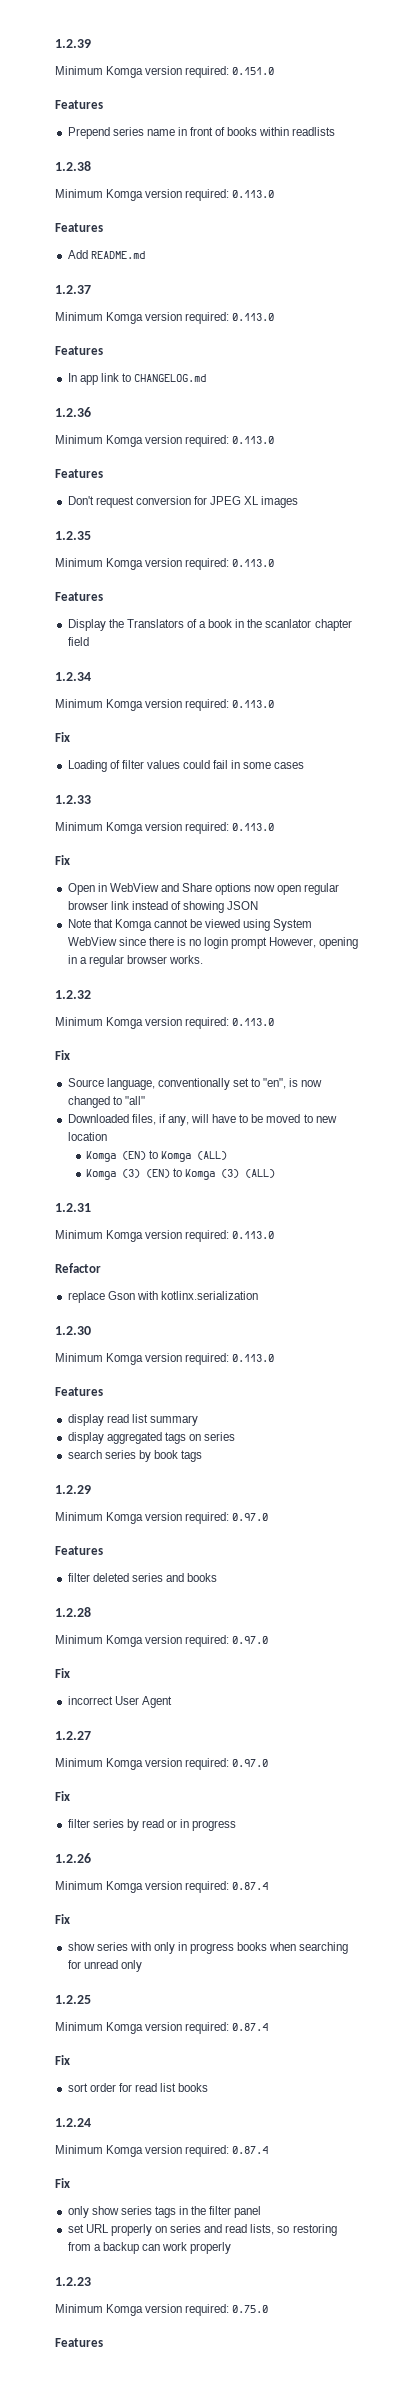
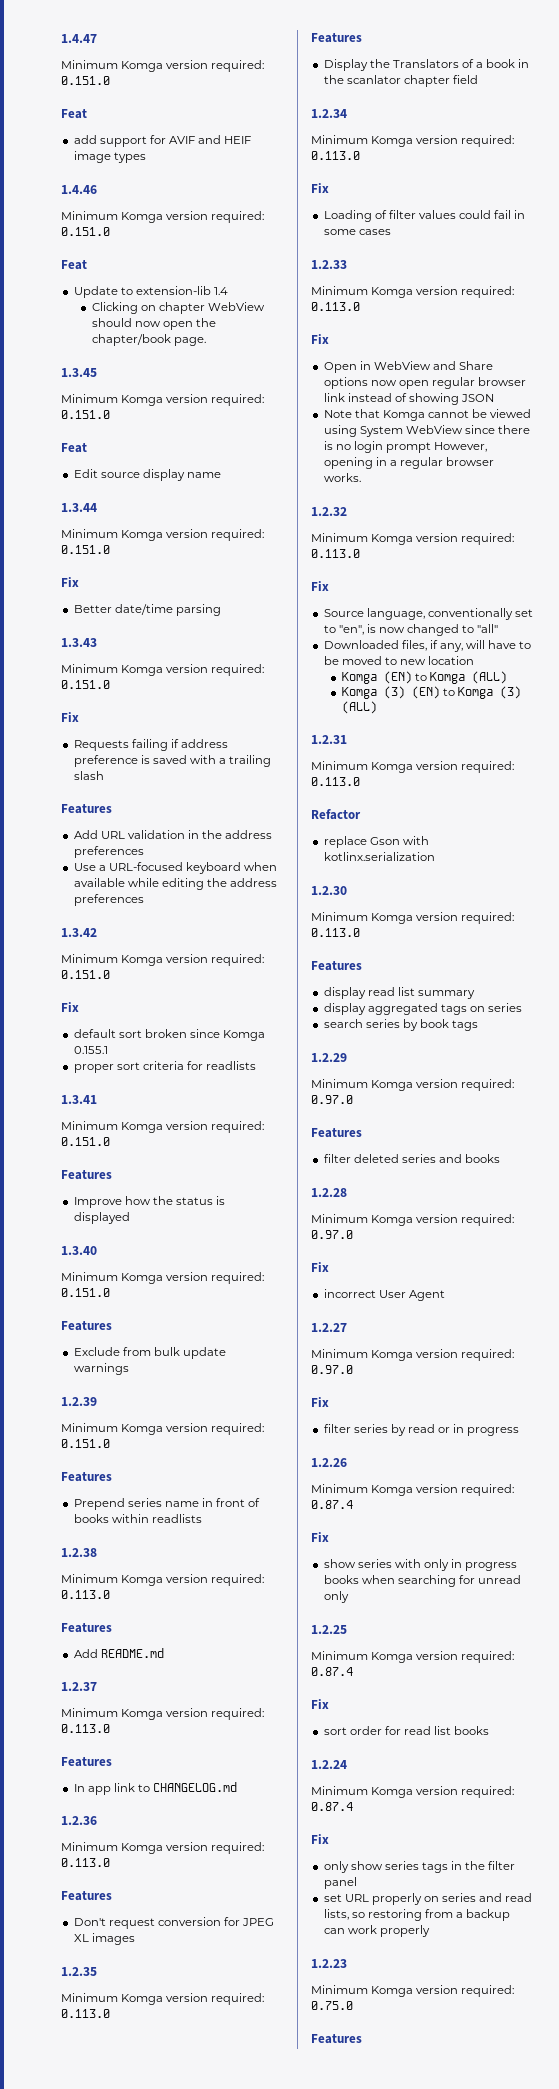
+ 1.4.47
+ Minimum Komga version required: 0.151.0
+ Feat
+ add support for AVIF and HEIF image types
+ 1.4.46
+ Minimum Komga version required: 0.151.0
+ Feat
+ Update to extension-lib 1.4
+ Clicking on chapter WebView should now open the chapter/book page.
+ 1.3.45
+ Minimum Komga version required: 0.151.0
+ Feat
+ Edit source display name
+ 1.3.44
+ Minimum Komga version required: 0.151.0
+ Fix
+ Better date/time parsing
+ 1.3.43
+ Minimum Komga version required: 0.151.0
+ Fix
+ Requests failing if address preference is saved with a trailing slash
+ Features
+ Add URL validation in the address preferences
+ Use a URL-focused keyboard when available while editing the address preferences
+ 1.3.42
+ Minimum Komga version required: 0.151.0
+ Fix
+ default sort broken since Komga 0.155.1
+ proper sort criteria for readlists
+ 1.3.41
+ Minimum Komga version required: 0.151.0
+ Features
+ Improve how the status is displayed
+ 1.3.40
+ Minimum Komga version required: 0.151.0
+ Features
+ Exclude from bulk update warnings

